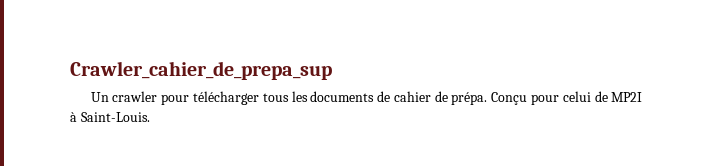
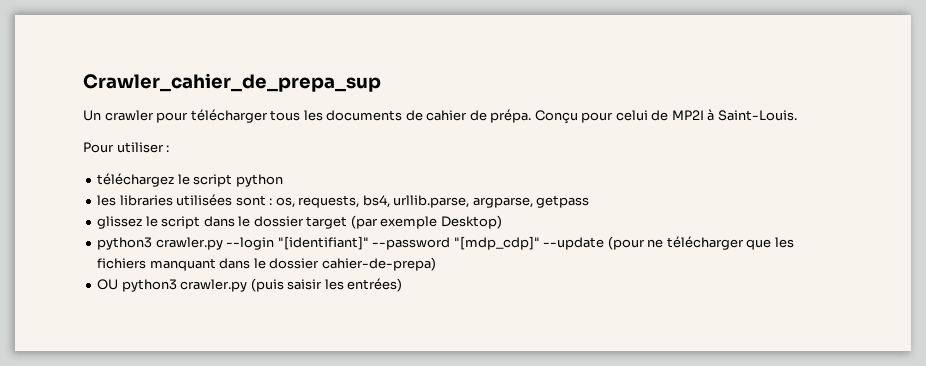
+ Pour utiliser :
+ téléchargez le script python
+ les libraries utilisées sont : os, requests, bs4, urllib.parse, argparse, getpass
+ glissez le script dans le dossier target (par exemple Desktop)
+ python3 crawler.py --login "[identifiant]" --password "[mdp_cdp]" --update (pour ne télécharger que les fichiers manquant dans le dossier cahier-de-prepa)
+ OU python3 crawler.py (puis saisir les entrées)

